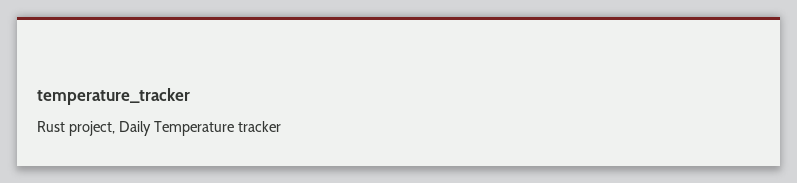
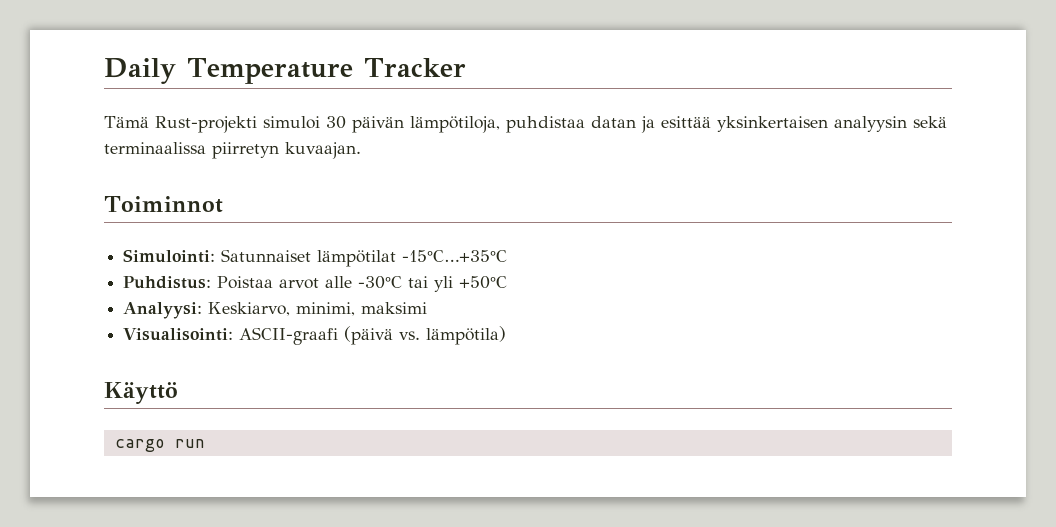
- temperature_tracker
- Rust project, Daily Temperature tracker
+ Daily Temperature Tracker
+ Tämä Rust-projekti simuloi 30 päivän lämpötiloja, puhdistaa datan ja esittää yksinkertaisen analyysin sekä terminaalissa piirretyn kuvaajan.
+ Toiminnot
+ Simulointi: Satunnaiset lämpötilat -15°C…+35°C
+ Puhdistus: Poistaa arvot alle -30°C tai yli +50°C
+ Analyysi: Keskiarvo, minimi, maksimi
+ Visualisointi: ASCII-graafi (päivä vs. lämpötila)
+ Käyttö
+ cargo run

